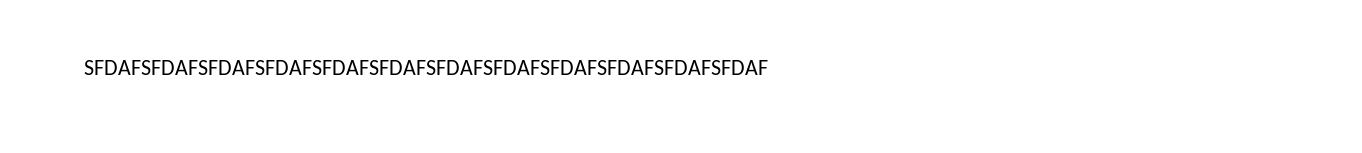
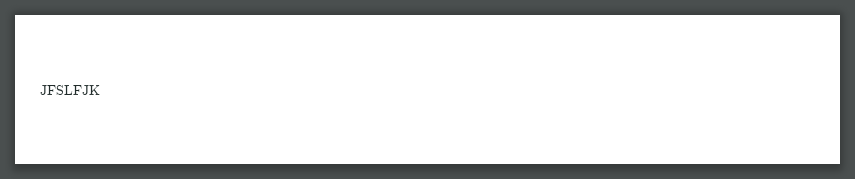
- SFDAFSFDAFSFDAFSFDAFSFDAFSFDAFSFDAFSFDAFSFDAFSFDAFSFDAFSFDAF
+ JFSLFJK

